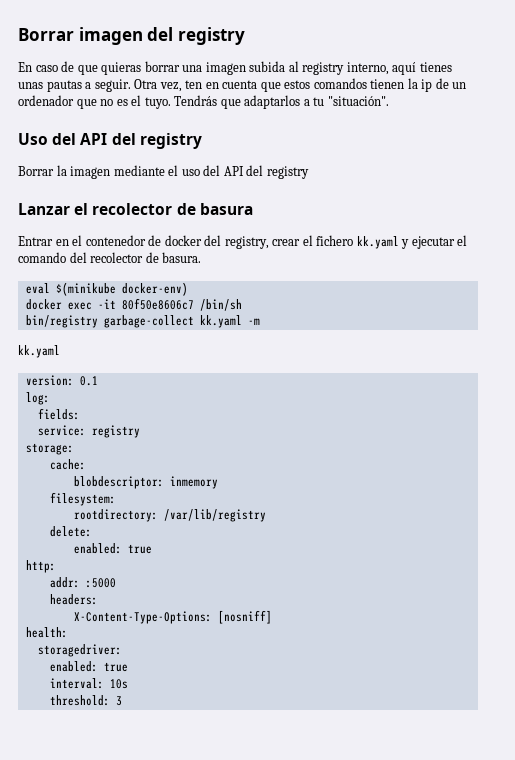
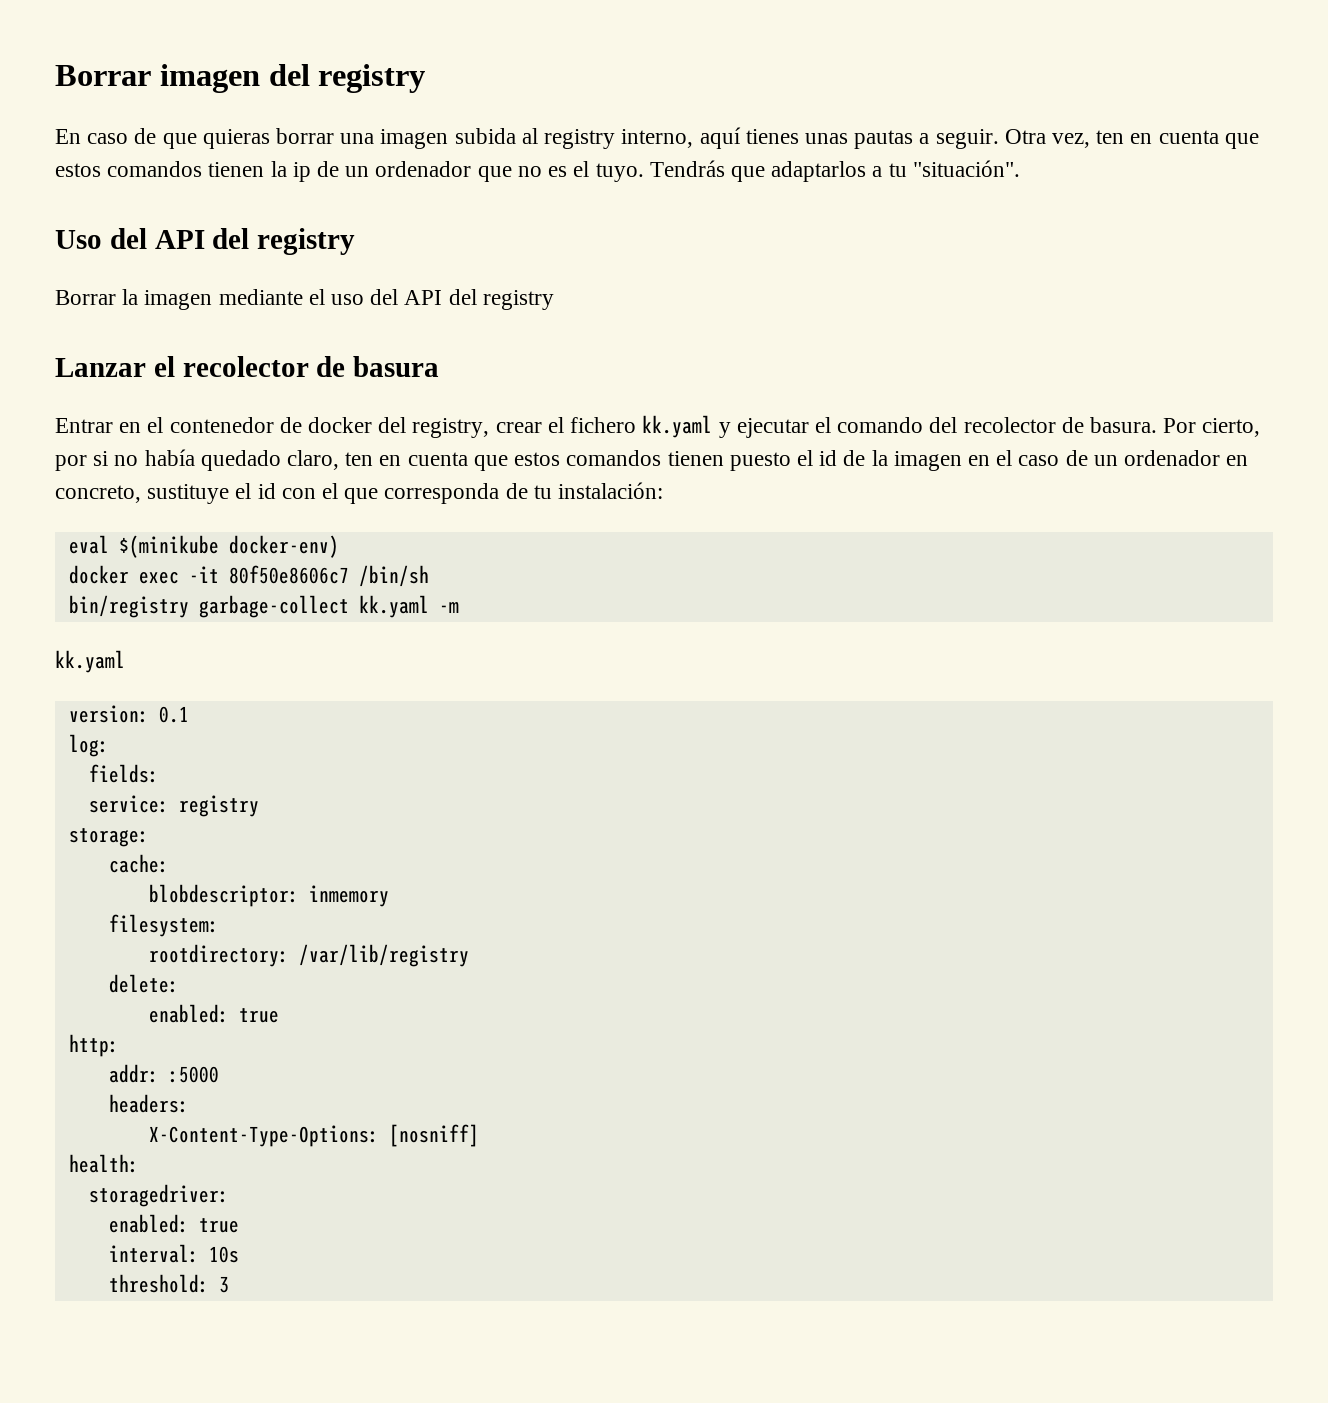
+ Por cierto, por si no había quedado claro, ten en cuenta que estos comandos tienen puesto el id de la imagen en el caso de un ordenador en concreto, sustituye el id con el que corresponda de tu instalación:

